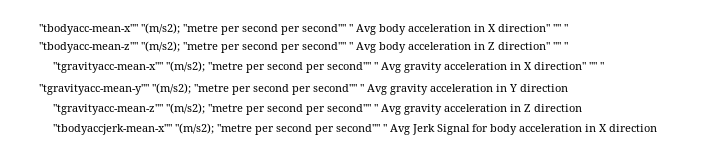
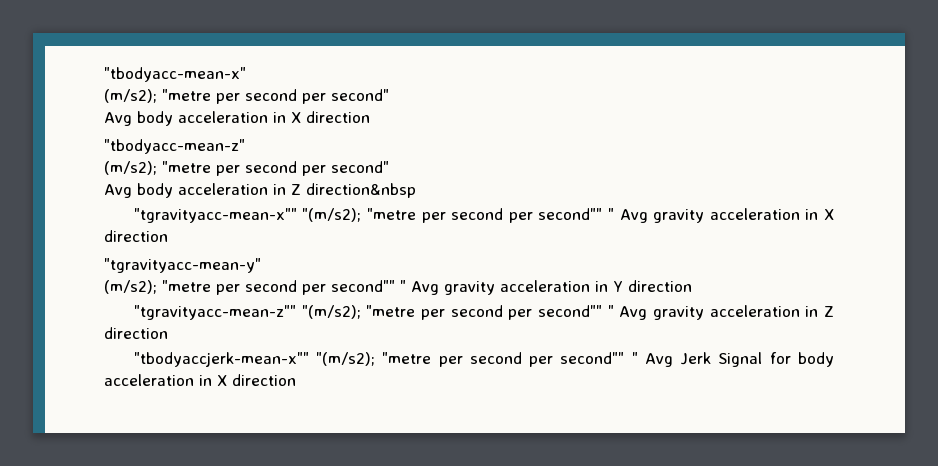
- "tbodyacc-mean-x"" "(m/s2); "metre per second per second"" " Avg body acceleration in X direction" "" "
- "tbodyacc-mean-z"" "(m/s2); "metre per second per second"" " Avg body acceleration in Z direction" "" "
+ "tbodyacc-mean-x"
+ (m/s2); "metre per second per second"
+ Avg body acceleration in X direction
+ "tbodyacc-mean-z"
+ (m/s2); "metre per second per second"
+ Avg body acceleration in Z direction&nbsp
- "tgravityacc-mean-x"" "(m/s2); "metre per second per second"" " Avg gravity acceleration in X direction" "" "
- "tgravityacc-mean-y"" "(m/s2); "metre per second per second"" " Avg gravity acceleration in Y direction
+ "tgravityacc-mean-x"" "(m/s2); "metre per second per second"" " Avg gravity acceleration in X direction
+ "tgravityacc-mean-y"
+ (m/s2); "metre per second per second"" " Avg gravity acceleration in Y direction

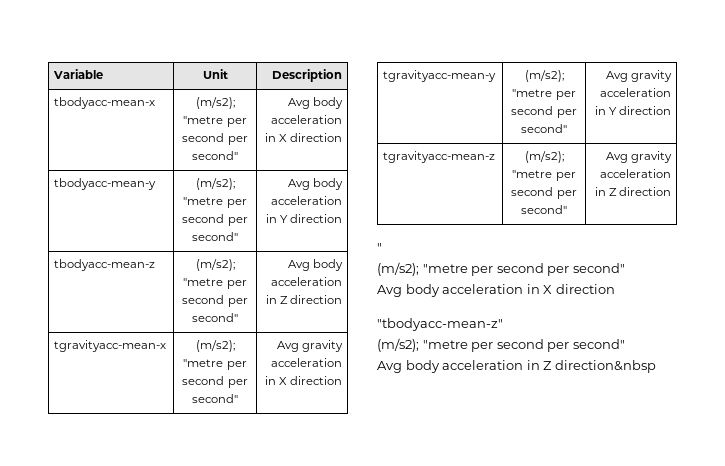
- "tbodyacc-mean-x"
+ Variable | Unit | Description
+ tbodyacc-mean-x | (m/s2); "metre per second per second" | Avg body acceleration in X direction
+ tbodyacc-mean-y | (m/s2); "metre per second per second" | Avg body acceleration in Y direction
+ tbodyacc-mean-z | (m/s2); "metre per second per second" | Avg body acceleration in Z direction
+ tgravityacc-mean-x | (m/s2); "metre per second per second" | Avg gravity acceleration in X direction
+ tgravityacc-mean-y | (m/s2); "metre per second per second" | Avg gravity acceleration in Y direction
+ tgravityacc-mean-z | (m/s2); "metre per second per second" | Avg gravity acceleration in Z direction
+ "
- "tgravityacc-mean-x"" "(m/s2); "metre per second per second"" " Avg gravity acceleration in X direction
- "tgravityacc-mean-y"
- (m/s2); "metre per second per second"" " Avg gravity acceleration in Y direction
- "tgravityacc-mean-z"" "(m/s2); "metre per second per second"" " Avg gravity acceleration in Z direction
- "tbodyaccjerk-mean-x"" "(m/s2); "metre per second per second"" " Avg Jerk Signal for body acceleration in X direction

